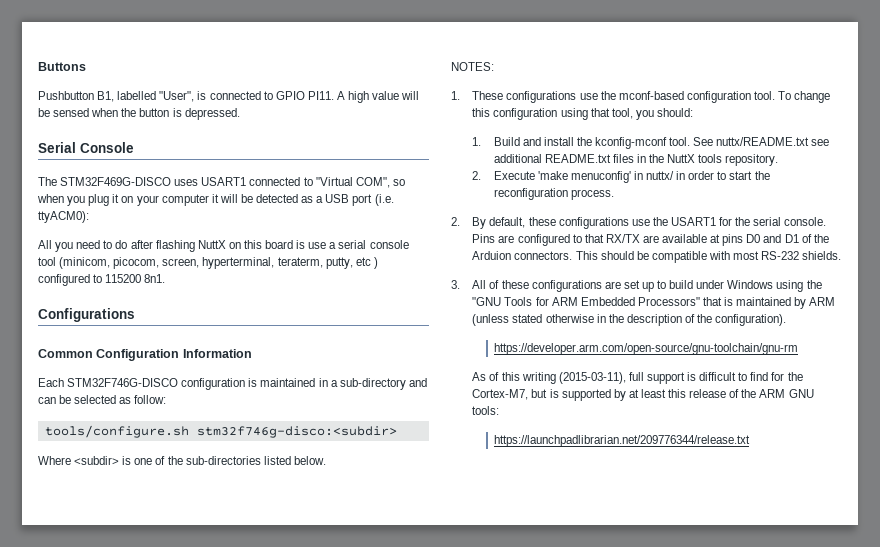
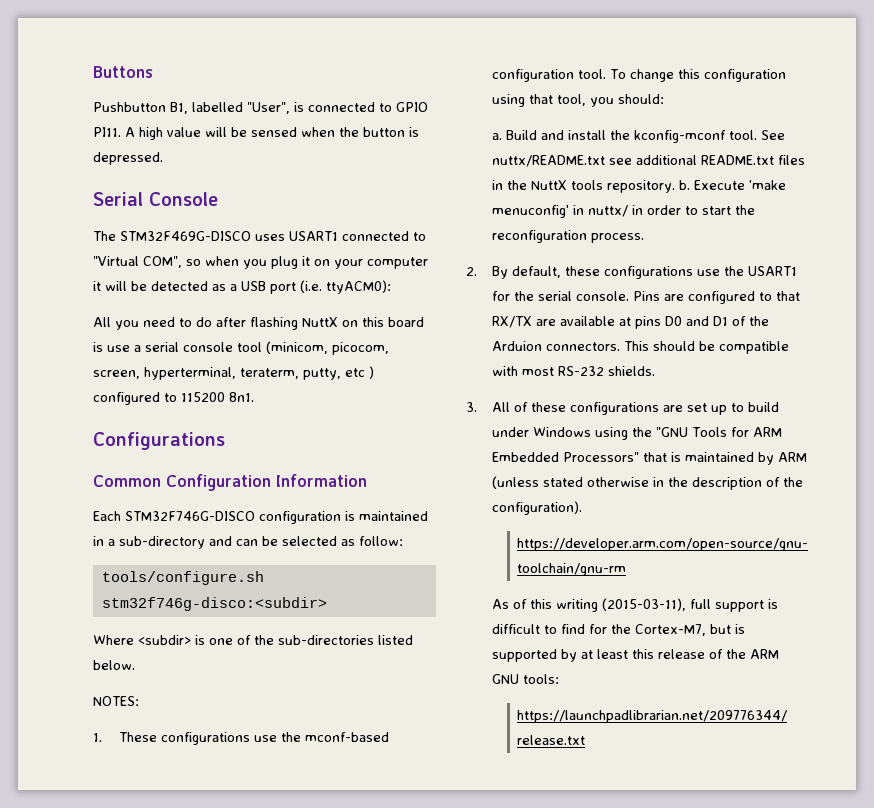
- 1. Build and install the kconfig-mconf tool.
+ a. Build and install the kconfig-mconf tool.
- See nuttx/README.txt see additional README.txt files in the NuttX tools repository.
- 2. Execute 'make menuconfig' in nuttx/ in order to start the reconfiguration process.
+ See nuttx/README.txt see additional README.txt files in the NuttX tools repository. b. Execute 'make menuconfig' in nuttx/ in order to start the reconfiguration process.

